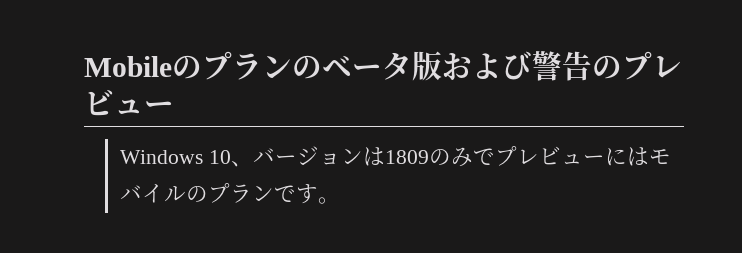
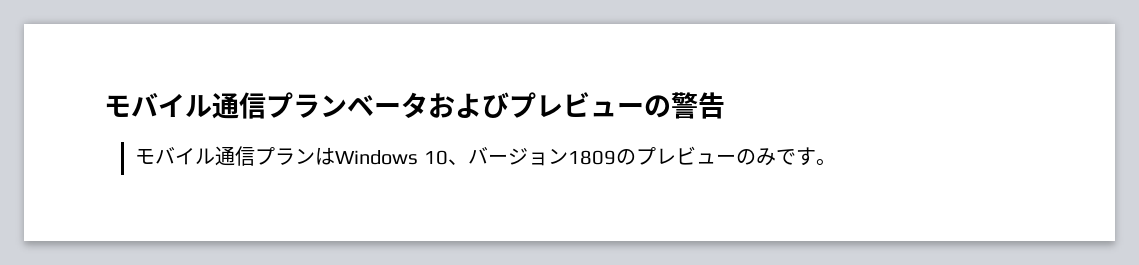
- Mobileのプランのベータ版および警告のプレビュー
- Windows 10、バージョンは1809のみでプレビューにはモバイルのプランです。
+ モバイル通信プランベータおよびプレビューの警告
+ モバイル通信プランはWindows 10、バージョン1809のプレビューのみです。

